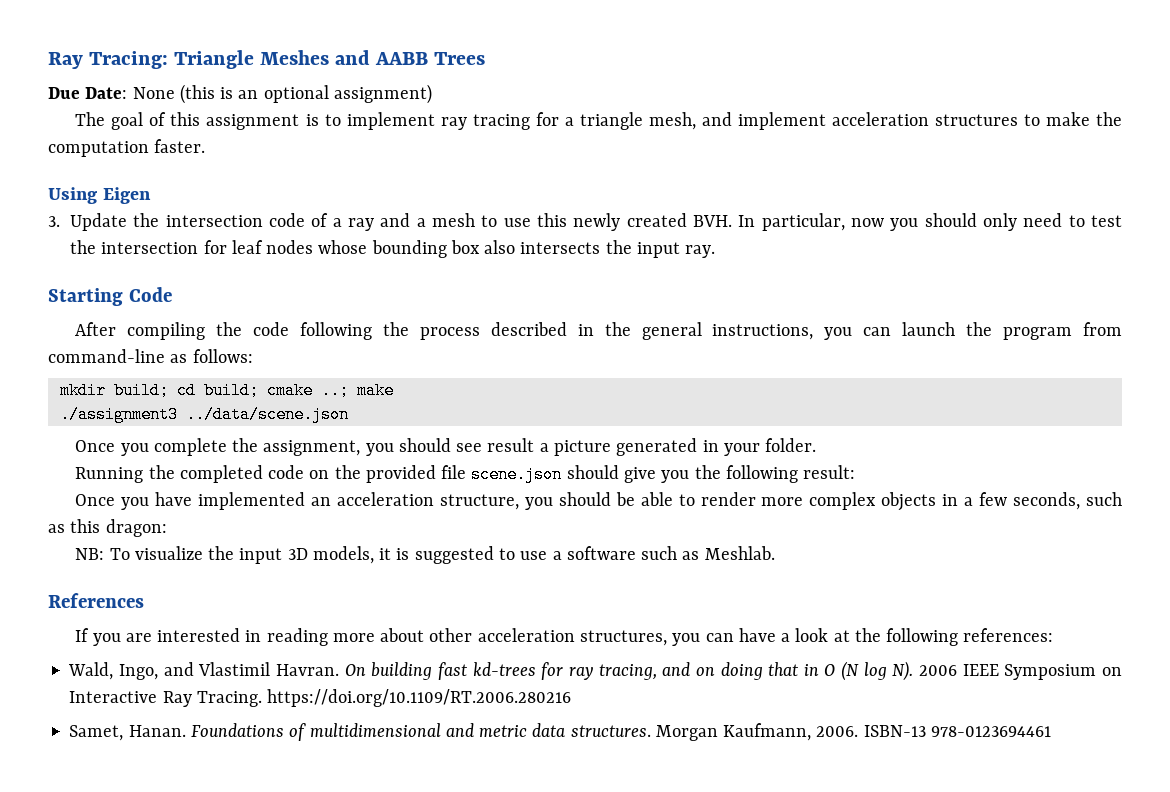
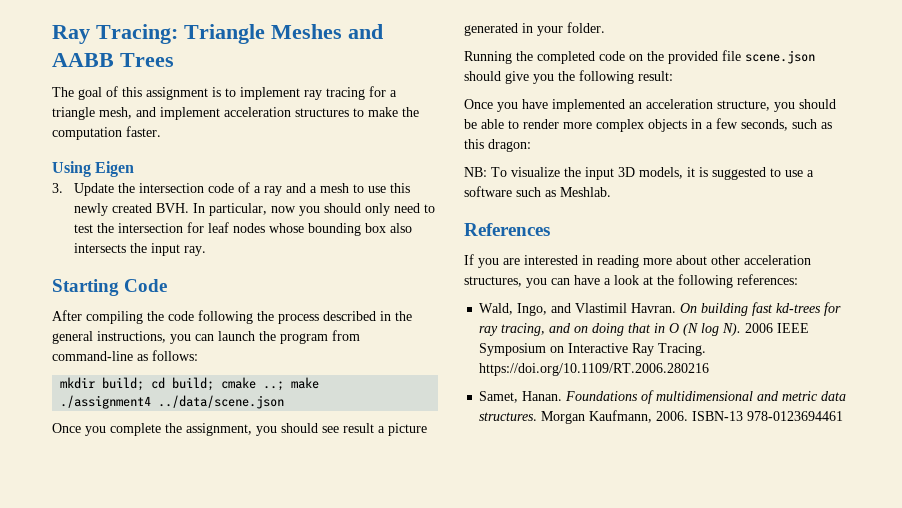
- Due Date: None (this is an optional assignment)
- ./assignment3 ../data/scene.json
+ ./assignment4 ../data/scene.json

